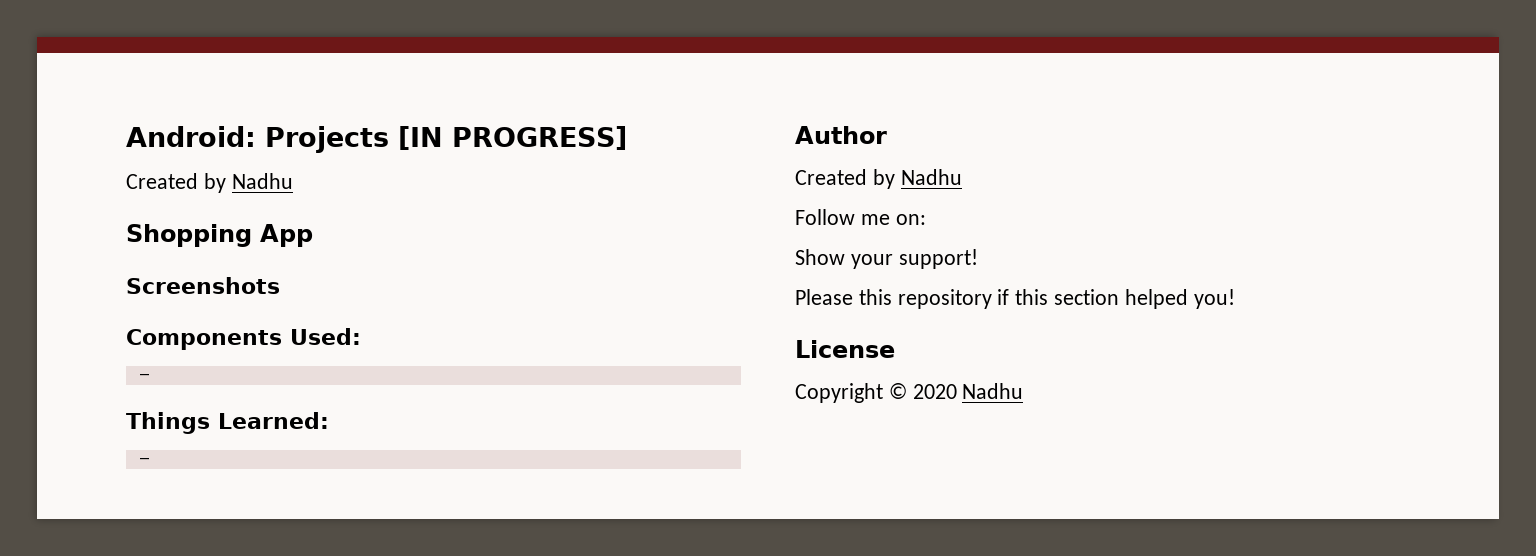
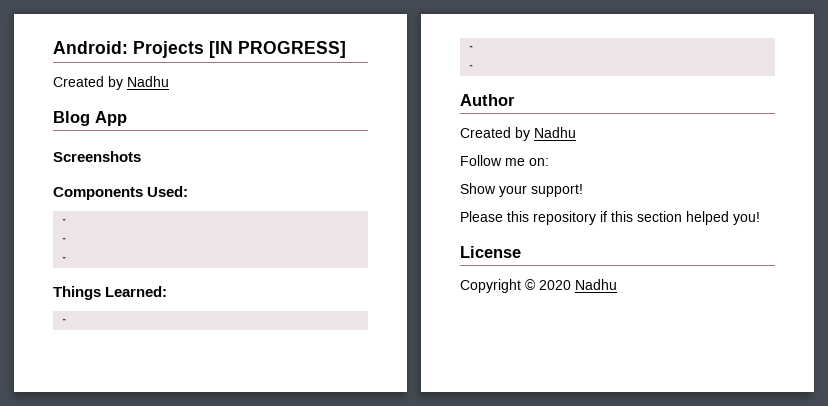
- Shopping App
+ Blog App
  Components Used:
+ -
+ -
  Things Learned:
+ -
+ -

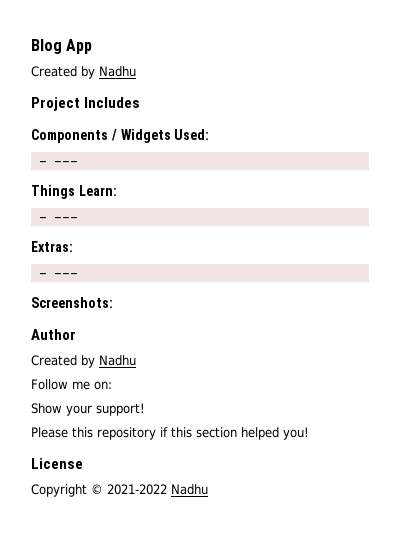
- Android: Projects [IN PROGRESS]
+ Blog App
  Created by Nadhu
- Blog App
- Screenshots
+ Project Includes
- Components Used:
- -
- -
- -
- Things Learned:
- -
- -
- -
+ Components / Widgets Used:
+ - ---
+ Things Learn:
+ - ---
+ Extras:
+ - ---
+ Screenshots:
- Copyright © 2020 Nadhu
+ Copyright © 2021-2022 Nadhu

